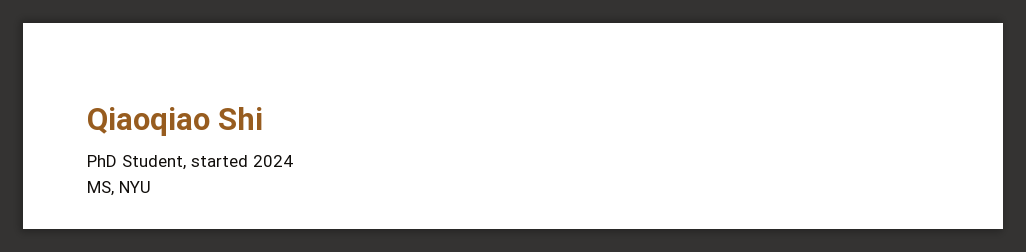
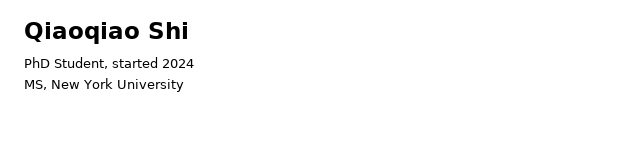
- MS, NYU
+ MS, New York University

